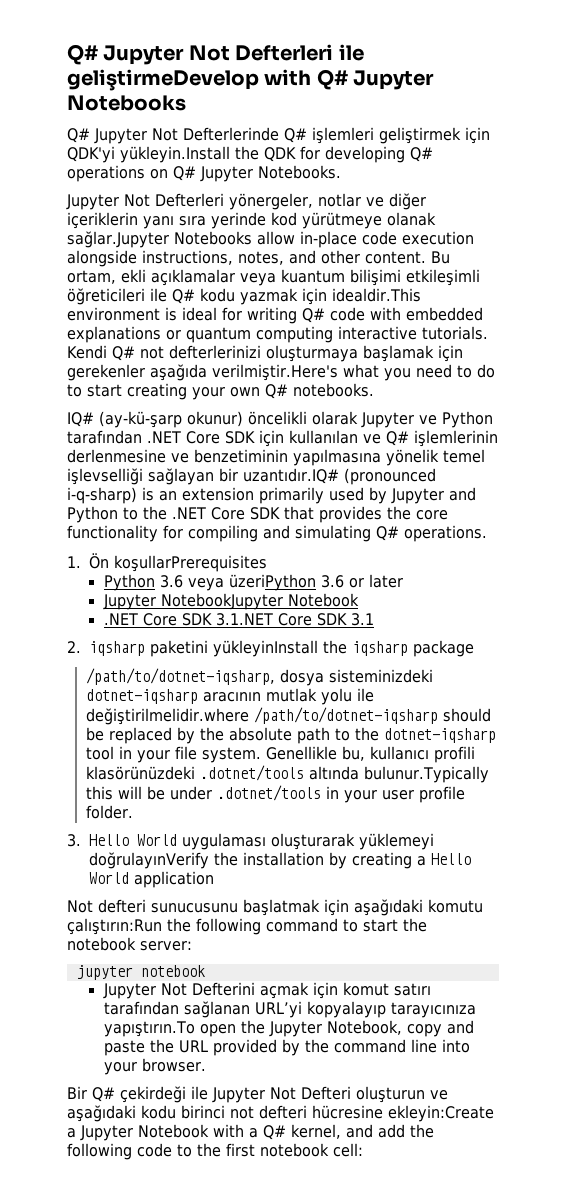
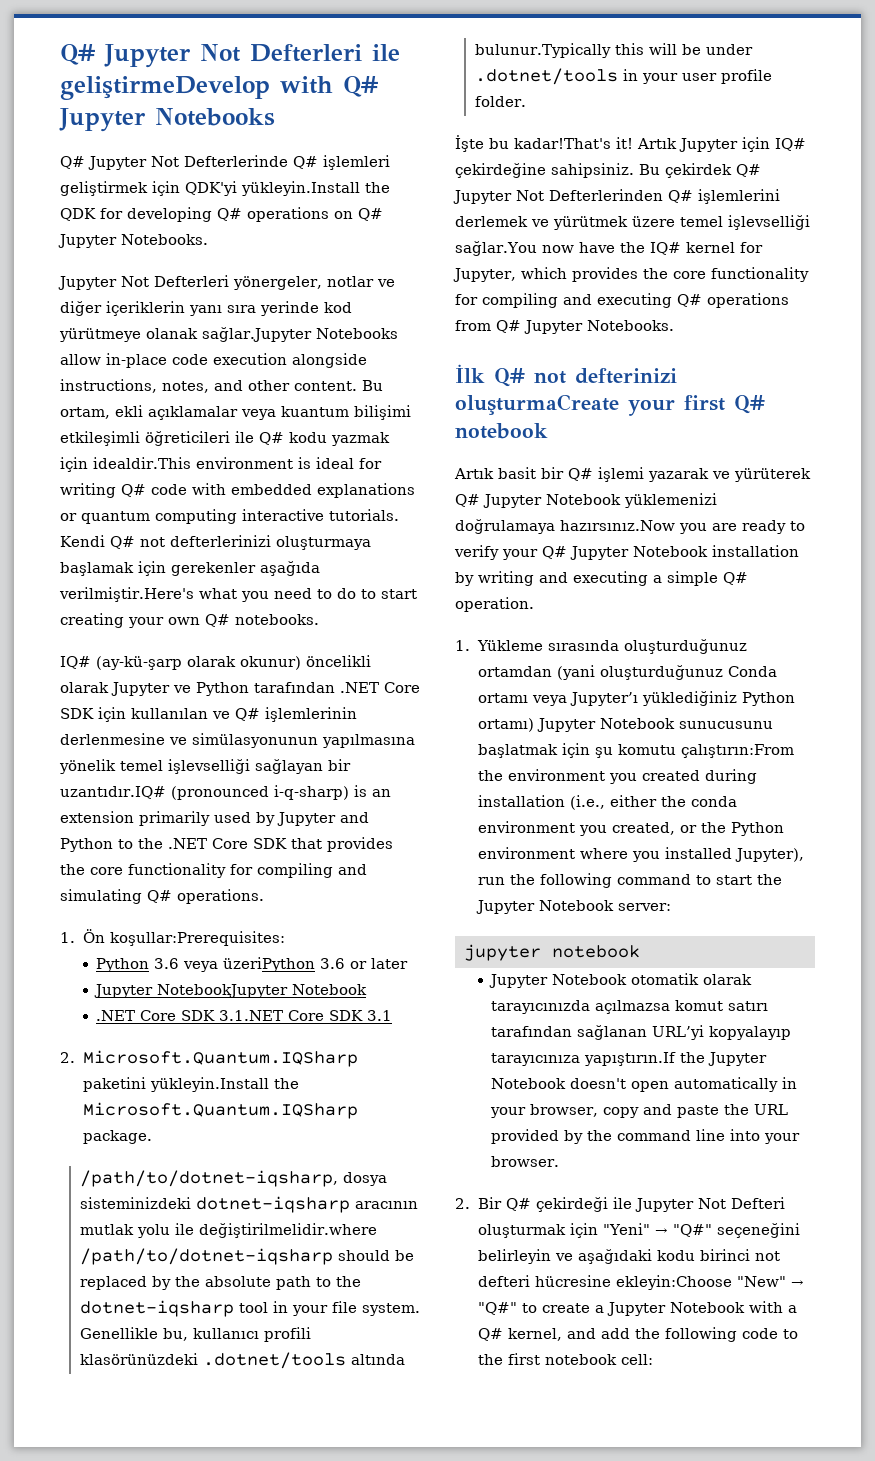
- IQ# (ay-kü-şarp okunur) öncelikli olarak Jupyter ve Python tarafından .NET Core SDK için kullanılan ve Q# işlemlerinin derlenmesine ve benzetiminin yapılmasına yönelik temel işlevselliği sağlayan bir uzantıdır.IQ# (pronounced i-q-sharp) is an extension primarily used by Jupyter and Python to the .NET Core SDK that provides the core functionality for compiling and simulating Q# operations.
+ IQ# (ay-kü-şarp olarak okunur) öncelikli olarak Jupyter ve Python tarafından .NET Core SDK için kullanılan ve Q# işlemlerinin derlenmesine ve simülasyonunun yapılmasına yönelik temel işlevselliği sağlayan bir uzantıdır.IQ# (pronounced i-q-sharp) is an extension primarily used by Jupyter and Python to the .NET Core SDK that provides the core functionality for compiling and simulating Q# operations.
- 1. Ön koşullarPrerequisites
+ 1. Ön koşullar:Prerequisites:
- 2. iqsharp paketini yükleyinInstall the iqsharp package
+ 2. Microsoft.Quantum.IQSharp paketini yükleyin.Install the Microsoft.Quantum.IQSharp package.
- 3. Hello World uygulaması oluşturarak yüklemeyi doğrulayınVerify the installation by creating a Hello World application
- Not defteri sunucusunu başlatmak için aşağıdaki komutu çalıştırın:Run the following command to start the notebook server:
+ İşte bu kadar!That's it! Artık Jupyter için IQ# çekirdeğine sahipsiniz. Bu çekirdek Q# Jupyter Not Defterlerinden Q# işlemlerini derlemek ve yürütmek üzere temel işlevselliği sağlar.You now have the IQ# kernel for Jupyter, which provides the core functionality for compiling and executing Q# operations from Q# Jupyter Notebooks.
+ İlk Q# not defterinizi oluşturmaCreate your first Q# notebook
+ Artık basit bir Q# işlemi yazarak ve yürüterek Q# Jupyter Notebook yüklemenizi doğrulamaya hazırsınız.Now you are ready to verify your Q# Jupyter Notebook installation by writing and executing a simple Q# operation.
+ 1. Yükleme sırasında oluşturduğunuz ortamdan (yani oluşturduğunuz Conda ortamı veya Jupyter’ı yüklediğiniz Python ortamı) Jupyter Notebook sunucusunu başlatmak için şu komutu çalıştırın:From the environment you created during installation (i.e., either the conda environment you created, or the Python environment where you installed Jupyter), run the following command to start the Jupyter Notebook server:
- Jupyter Not Defterini açmak için komut satırı tarafından sağlanan URL’yi kopyalayıp tarayıcınıza yapıştırın.To open the Jupyter Notebook, copy and paste the URL provided by the command line into your browser.
+ Jupyter Notebook otomatik olarak tarayıcınızda açılmazsa komut satırı tarafından sağlanan URL’yi kopyalayıp tarayıcınıza yapıştırın.If the Jupyter Notebook doesn't open automatically in your browser, copy and paste the URL provided by the command line into your browser.
- Bir Q# çekirdeği ile Jupyter Not Defteri oluşturun ve aşağıdaki kodu birinci not defteri hücresine ekleyin:Create a Jupyter Notebook with a Q# kernel, and add the following code to the first notebook cell:
+ 2. Bir Q# çekirdeği ile Jupyter Not Defteri oluşturmak için "Yeni" → "Q#" seçeneğini belirleyin ve aşağıdaki kodu birinci not defteri hücresine ekleyin:Choose "New" → "Q#" to create a Jupyter Notebook with a Q# kernel, and add the following code to the first notebook cell:

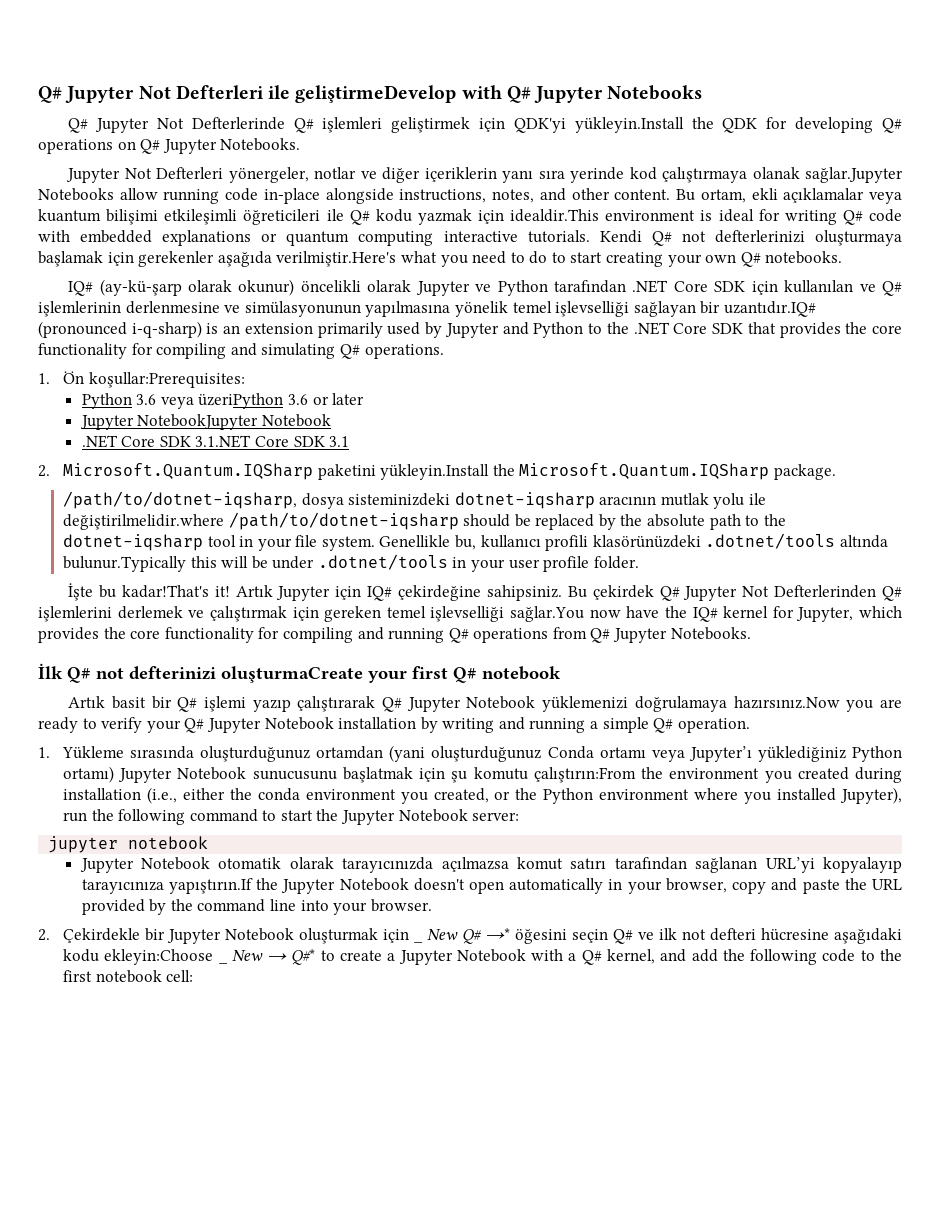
- Jupyter Not Defterleri yönergeler, notlar ve diğer içeriklerin yanı sıra yerinde kod yürütmeye olanak sağlar.Jupyter Notebooks allow in-place code execution alongside instructions, notes, and other content.
+ Jupyter Not Defterleri yönergeler, notlar ve diğer içeriklerin yanı sıra yerinde kod çalıştırmaya olanak sağlar.Jupyter Notebooks allow running code in-place alongside instructions, notes, and other content.
- Bu çekirdek Q# Jupyter Not Defterlerinden Q# işlemlerini derlemek ve yürütmek üzere temel işlevselliği sağlar.You now have the IQ# kernel for Jupyter, which provides the core functionality for compiling and executing Q# operations from Q# Jupyter Notebooks.
+ Bu çekirdek Q# Jupyter Not Defterlerinden Q# işlemlerini derlemek ve çalıştırmak için gereken temel işlevselliği sağlar.You now have the IQ# kernel for Jupyter, which provides the core functionality for compiling and running Q# operations from Q# Jupyter Notebooks.
- Artık basit bir Q# işlemi yazarak ve yürüterek Q# Jupyter Notebook yüklemenizi doğrulamaya hazırsınız.Now you are ready to verify your Q# Jupyter Notebook installation by writing and executing a simple Q# operation.
+ Artık basit bir Q# işlemi yazıp çalıştırarak Q# Jupyter Notebook yüklemenizi doğrulamaya hazırsınız.Now you are ready to verify your Q# Jupyter Notebook installation by writing and running a simple Q# operation.
- 2. Bir Q# çekirdeği ile Jupyter Not Defteri oluşturmak için "Yeni" → "Q#" seçeneğini belirleyin ve aşağıdaki kodu birinci not defteri hücresine ekleyin:Choose "New" → "Q#" to create a Jupyter Notebook with a Q# kernel, and add the following code to the first notebook cell:
+ 2. Çekirdekle bir Jupyter Notebook oluşturmak için _ New Q# →* öğesini seçin Q# ve ilk not defteri hücresine aşağıdaki kodu ekleyin:Choose _ New → Q#* to create a Jupyter Notebook with a Q# kernel, and add the following code to the first notebook cell:

